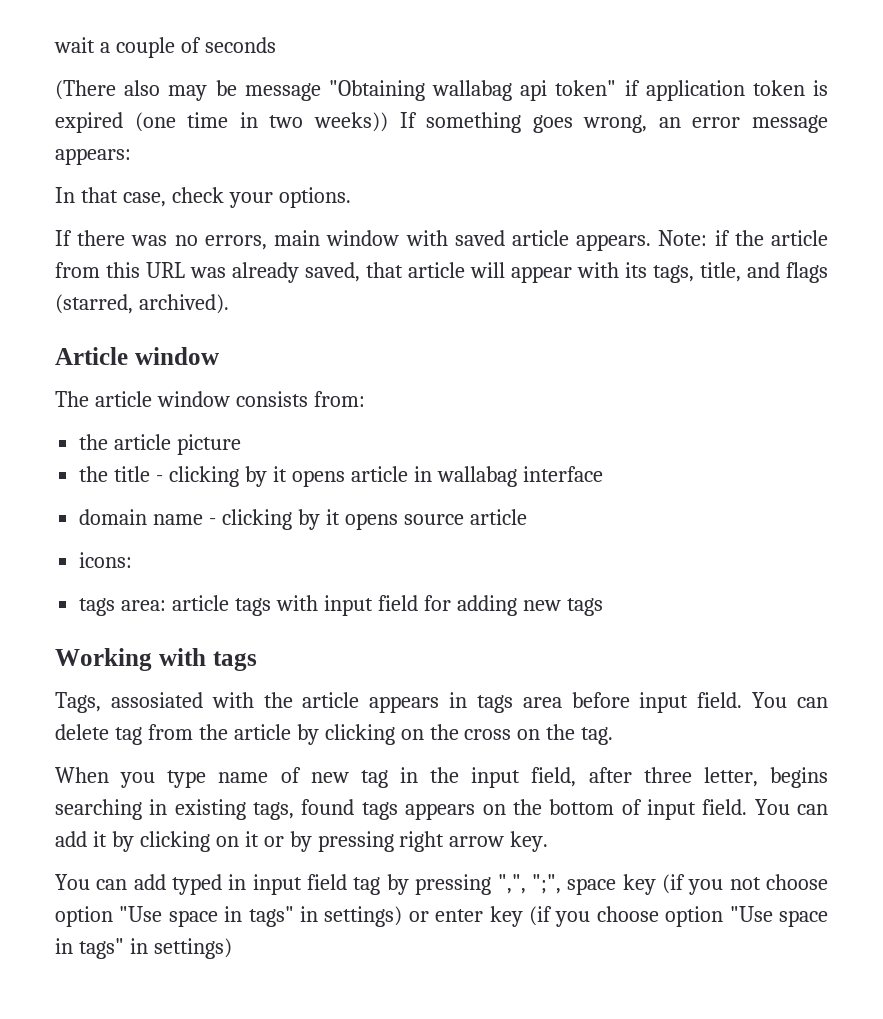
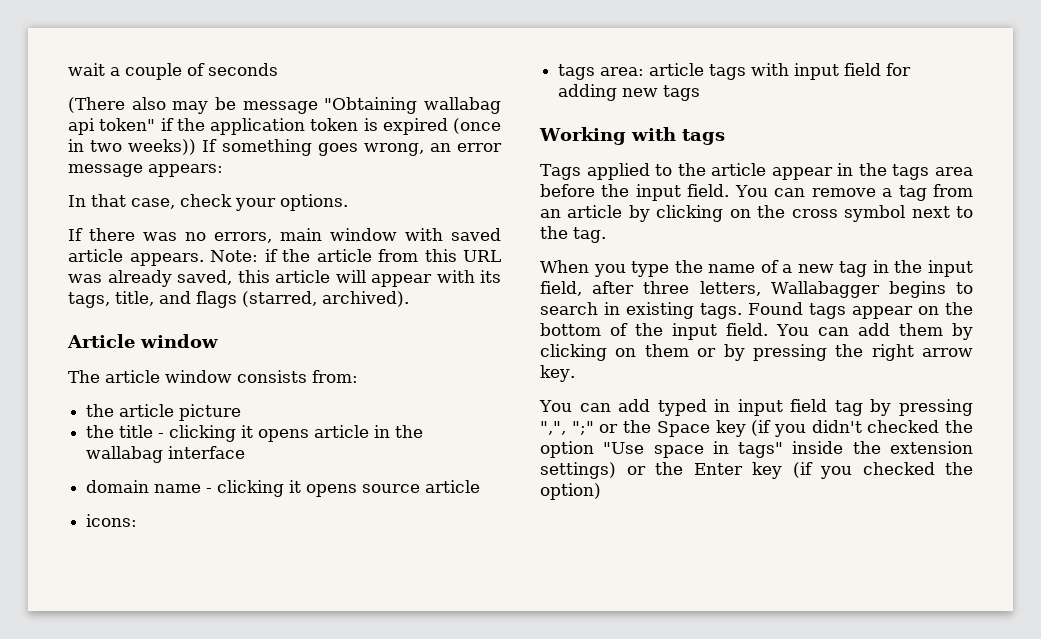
- (There also may be message "Obtaining wallabag api token" if application token is expired (one time in two weeks)) If something goes wrong, an error message appears:
+ (There also may be message "Obtaining wallabag api token" if the application token is expired (once in two weeks)) If something goes wrong, an error message appears:
- Note: if the article from this URL was already saved, that article will appear with its tags, title, and flags (starred, archived).
+ Note: if the article from this URL was already saved, this article will appear with its tags, title, and flags (starred, archived).
- the title - clicking by it opens article in wallabag interface
+ the title - clicking it opens article in the wallabag interface
- domain name - clicking by it opens source article
+ domain name - clicking it opens source article
- Tags, assosiated with the article appears in tags area before input field. You can delete tag from the article by clicking on the cross on the tag.
+ Tags applied to the article appear in the tags area before the input field. You can remove a tag from an article by clicking on the cross symbol next to the tag.
- When you type name of new tag in the input field, after three letter, begins searching in existing tags, found tags appears on the bottom of input field.
+ When you type the name of a new tag in the input field, after three letters, Wallabagger begins to search in existing tags. Found tags appear on the bottom of the input field.
- You can add it by clicking on it or by pressing right arrow key.
+ You can add them by clicking on them or by pressing the right arrow key.
- You can add typed in input field tag by pressing ",", ";", space key (if you not choose option "Use space in tags" in settings) or enter key (if you choose option "Use space in tags" in settings)
+ You can add typed in input field tag by pressing ",", ";" or the Space key (if you didn't checked the option "Use space in tags" inside the extension settings) or the Enter key (if you checked the option)

